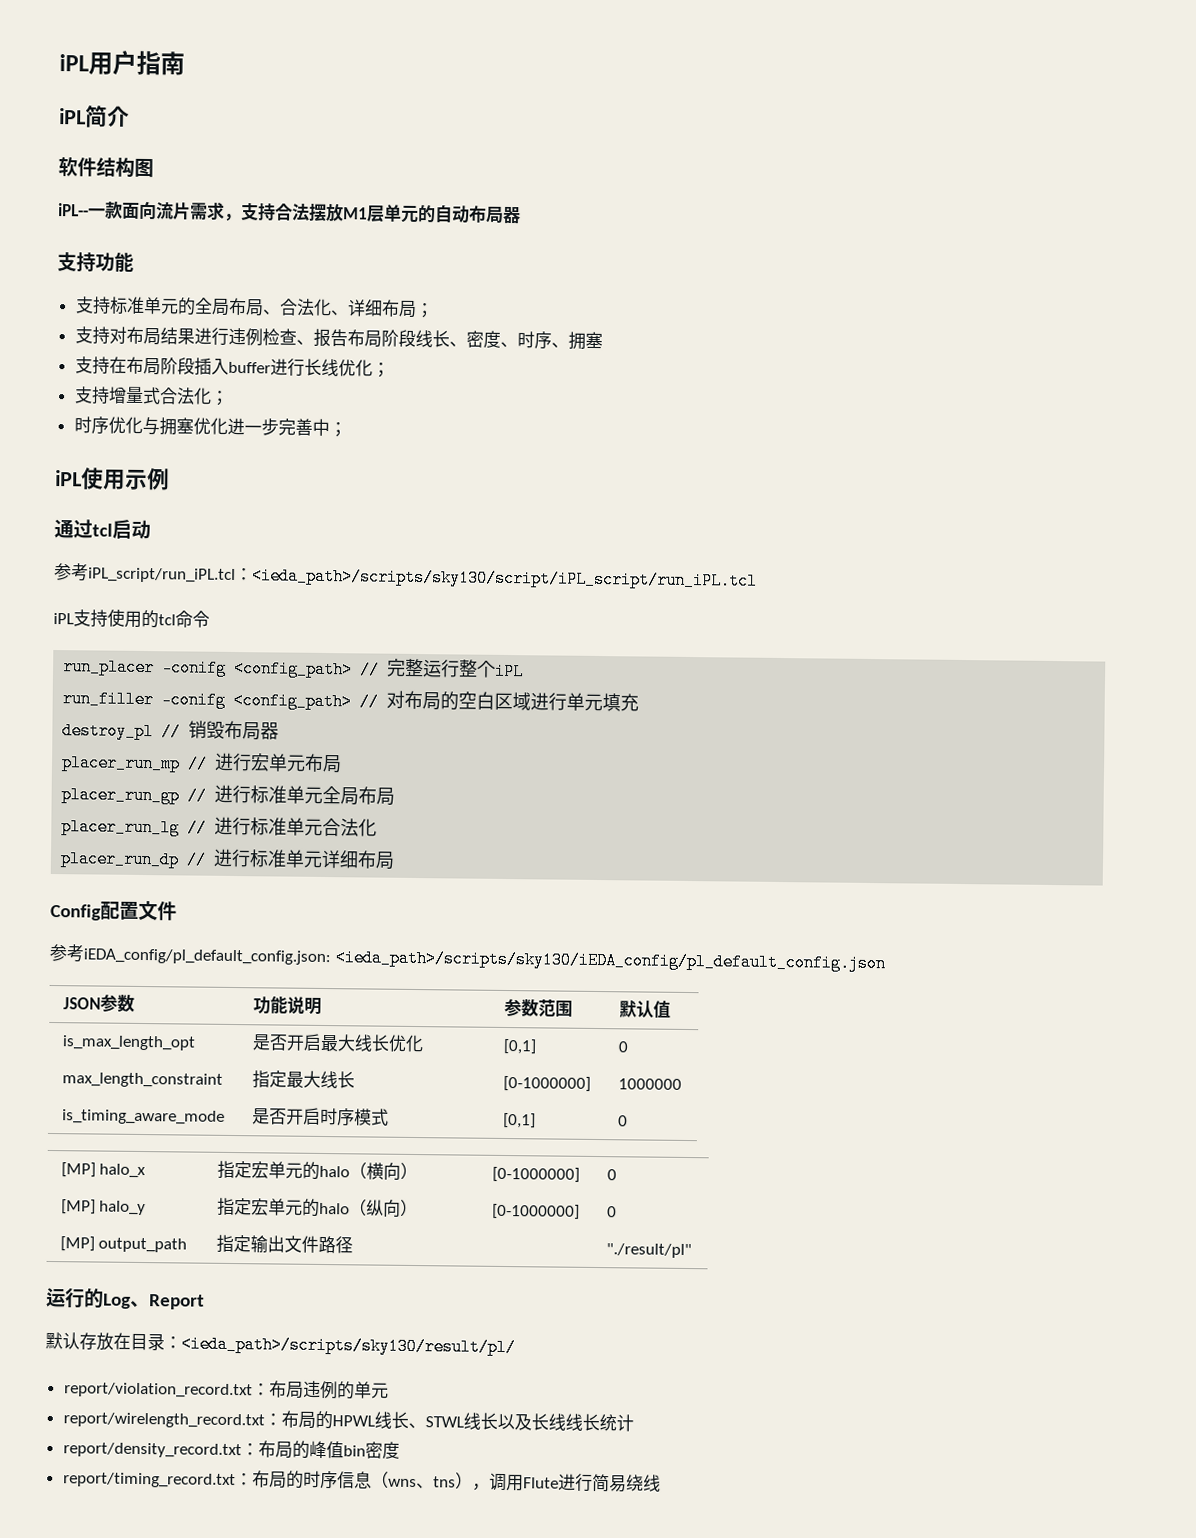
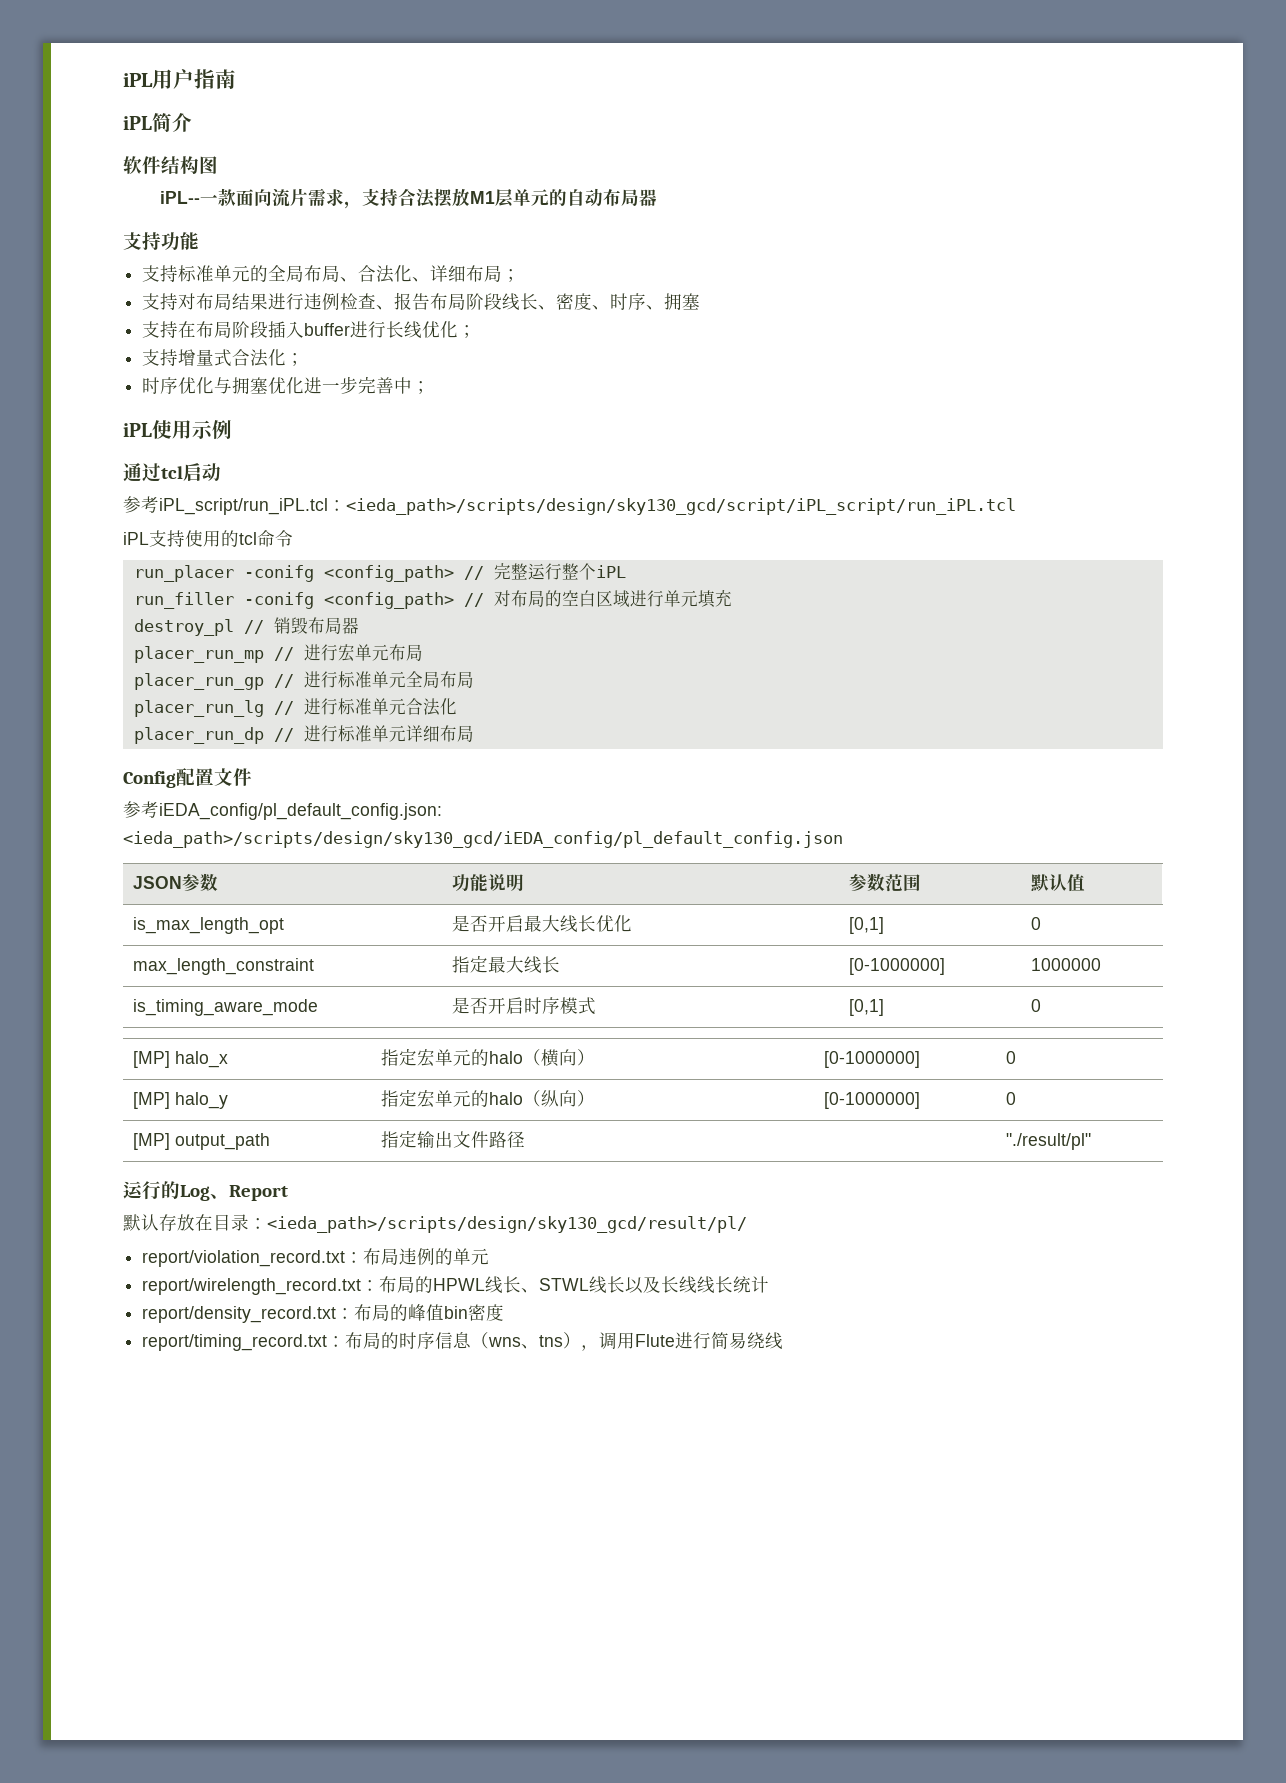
- 参考iPL_script/run_iPL.tcl：<ieda_path>/scripts/sky130/script/iPL_script/run_iPL.tcl
+ 参考iPL_script/run_iPL.tcl：<ieda_path>/scripts/design/sky130_gcd/script/iPL_script/run_iPL.tcl
- 参考iEDA_config/pl_default_config.json: <ieda_path>/scripts/sky130/iEDA_config/pl_default_config.json
+ 参考iEDA_config/pl_default_config.json: <ieda_path>/scripts/design/sky130_gcd/iEDA_config/pl_default_config.json
- 默认存放在目录：<ieda_path>/scripts/sky130/result/pl/
+ 默认存放在目录：<ieda_path>/scripts/design/sky130_gcd/result/pl/

